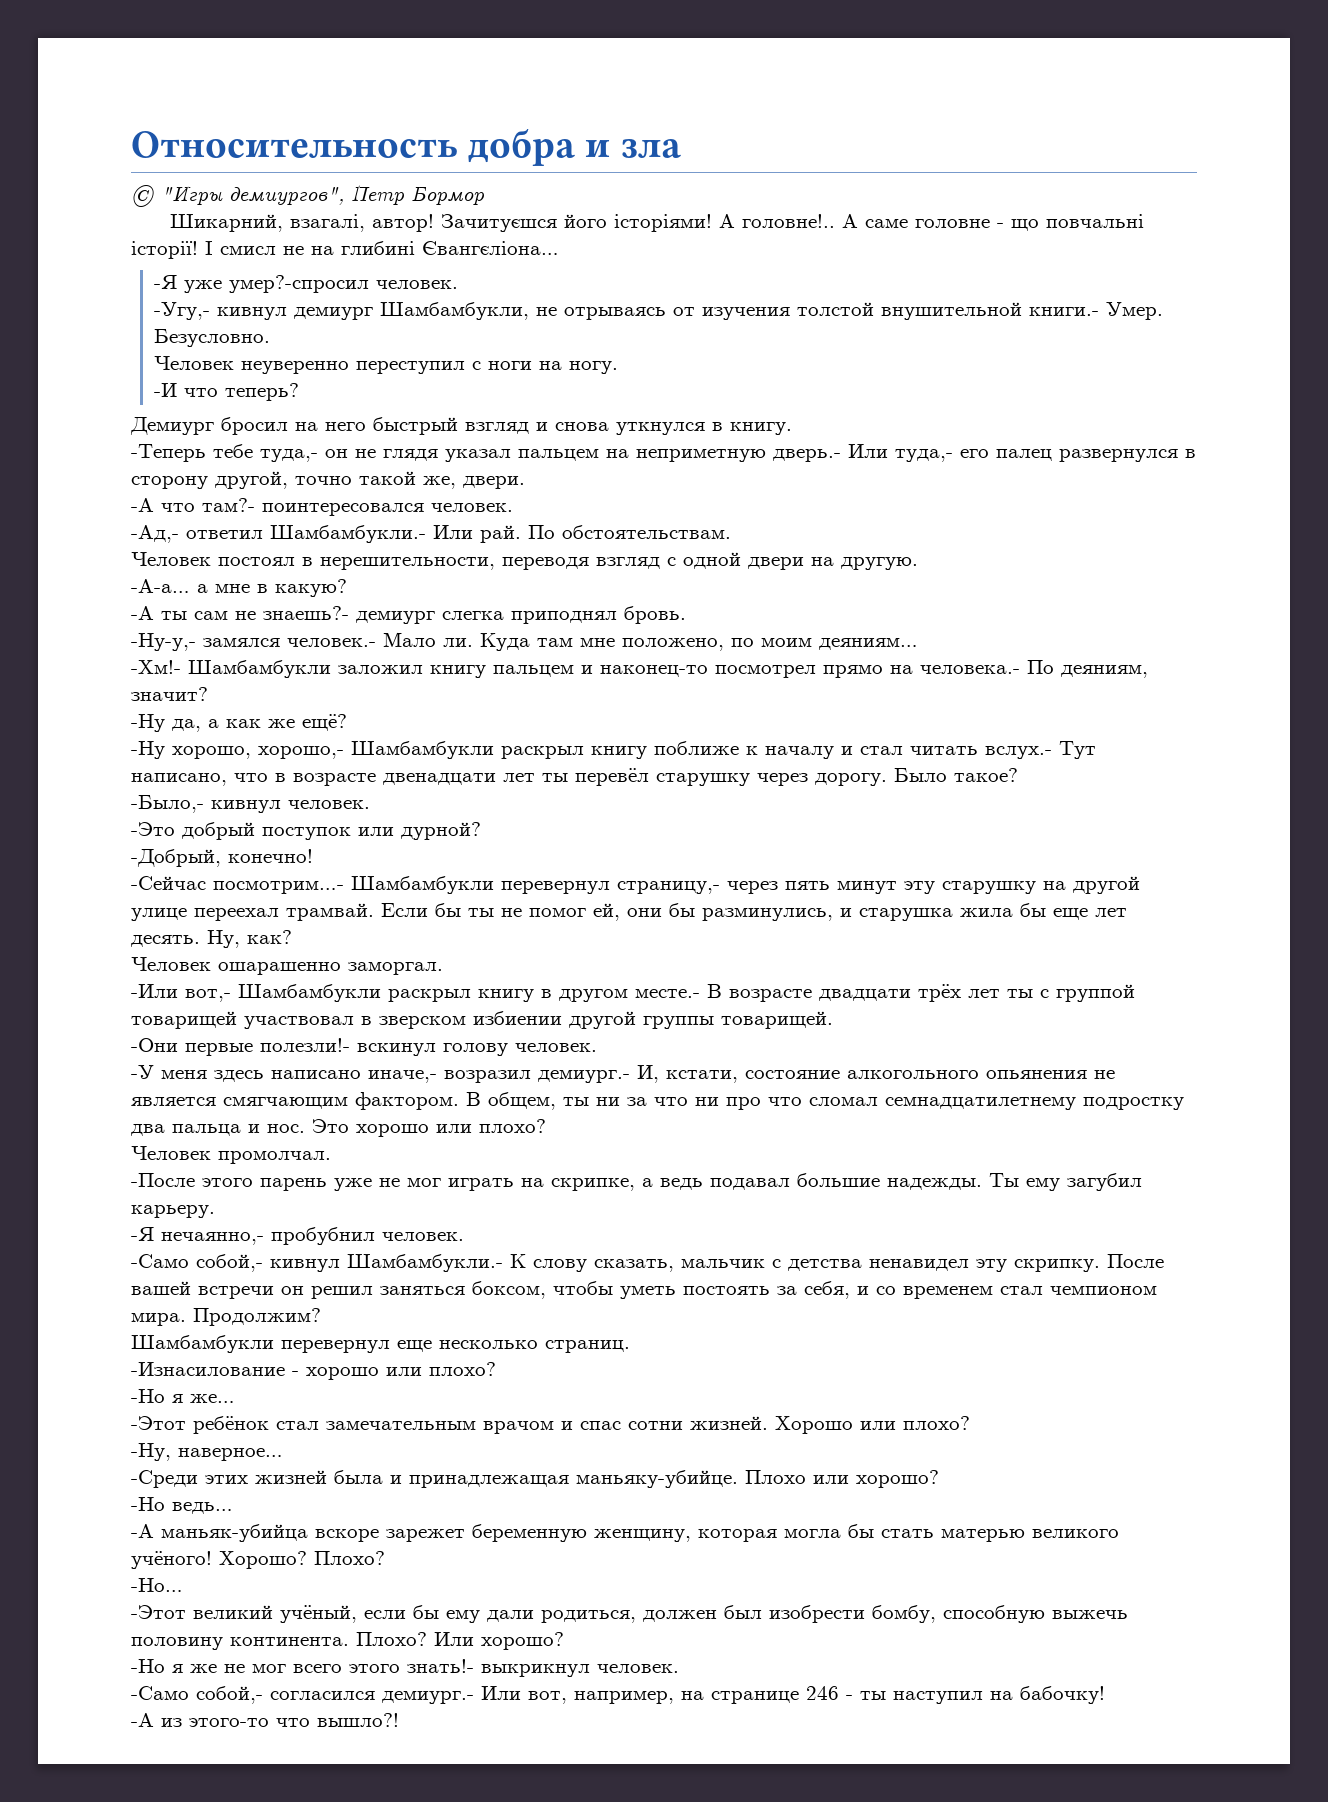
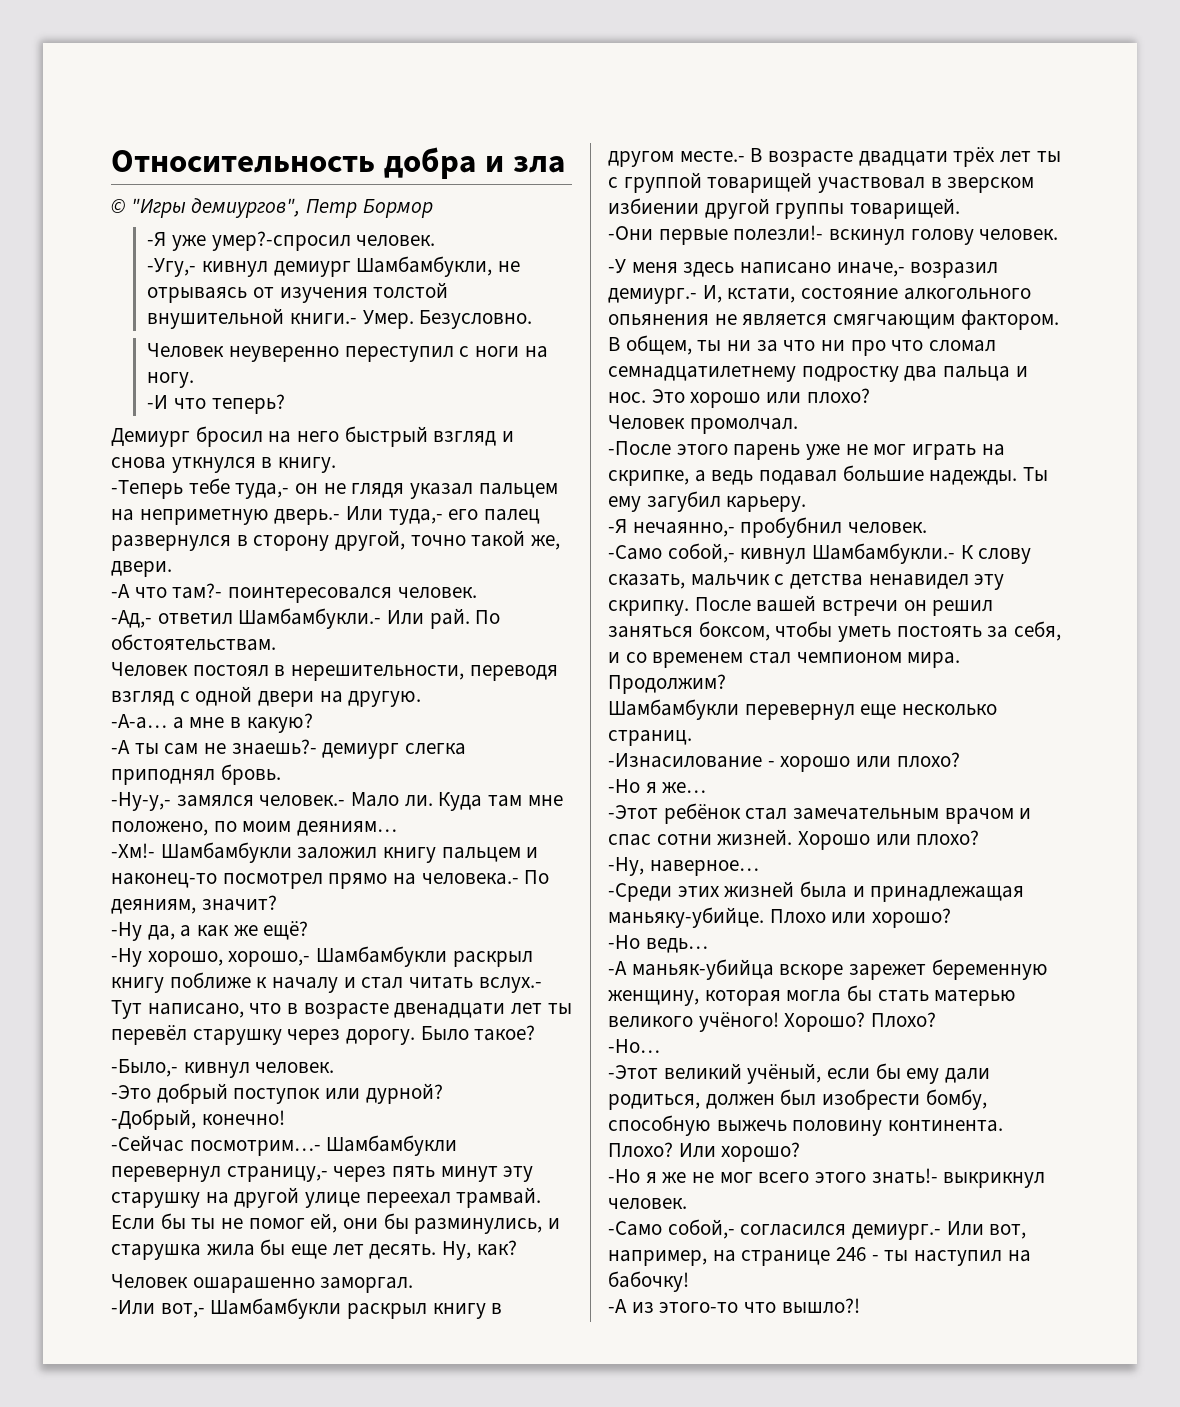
- Шикарний, взагалі, автор! Зачитуєшся його історіями! А головне!.. А саме головне - що повчальні історії! І смисл не на глибині Євангєліона…

